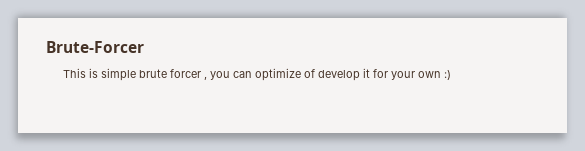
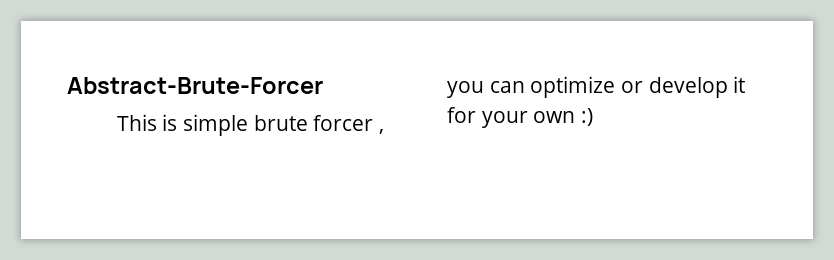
- Brute-Forcer
+ Abstract-Brute-Forcer
- This is simple brute forcer , you can optimize of develop it for your own :)
+ This is simple brute forcer , you can optimize or develop it for your own :)

